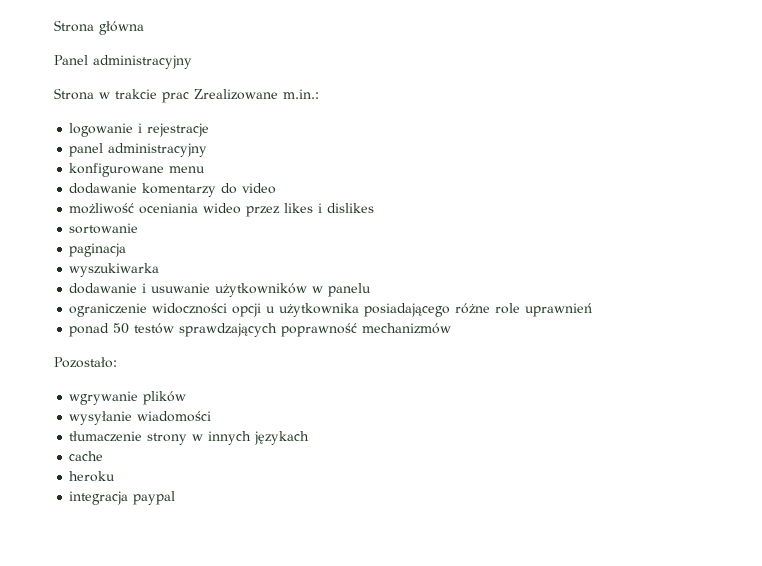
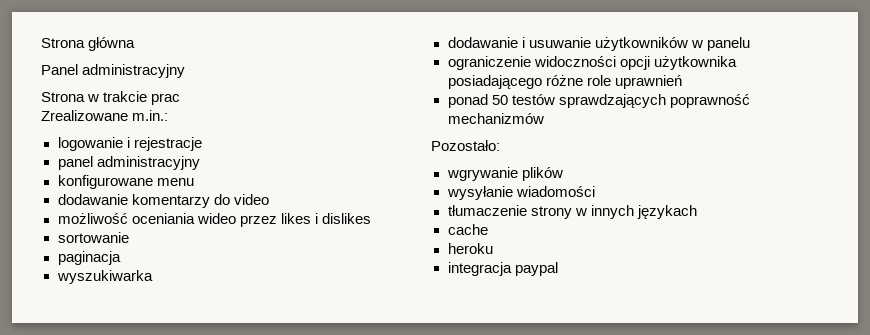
- Strona w trakcie prac Zrealizowane m.in.:
+ Strona w trakcie prac
+ Zrealizowane m.in.:
- ograniczenie widoczności opcji u użytkownika posiadającego różne role uprawnień
+ ograniczenie widoczności opcji użytkownika posiadającego różne role uprawnień

